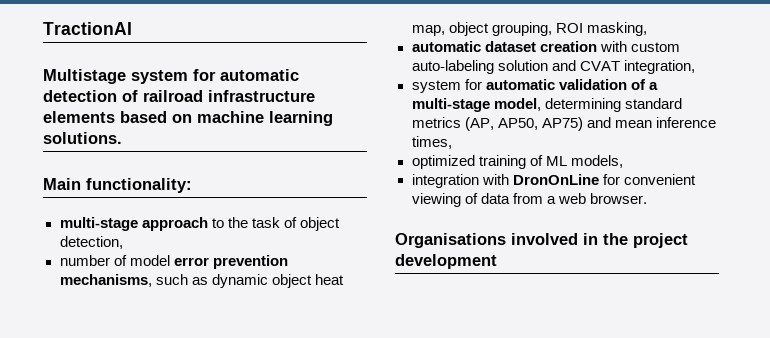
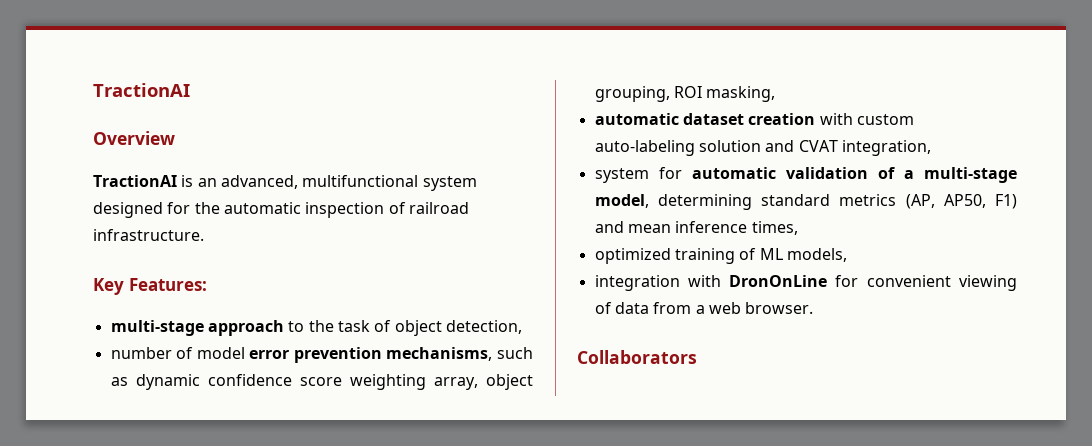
- Multistage system for automatic detection of railroad infrastructure elements based on machine learning solutions.
- Main functionality:
+ Overview
+ TractionAI is an advanced, multifunctional system designed for the automatic inspection of railroad infrastructure.
+ Key Features:
- number of model error prevention mechanisms, such as dynamic object heat map, object grouping, ROI masking,
+ number of model error prevention mechanisms, such as dynamic confidence score weighting array, object grouping, ROI masking,
- system for automatic validation of a multi-stage model, determining standard metrics (AP, AP50, AP75) and mean inference times,
+ system for automatic validation of a multi-stage model, determining standard metrics (AP, AP50, F1) and mean inference times,
- Organisations involved in the project development
+ Collaborators

